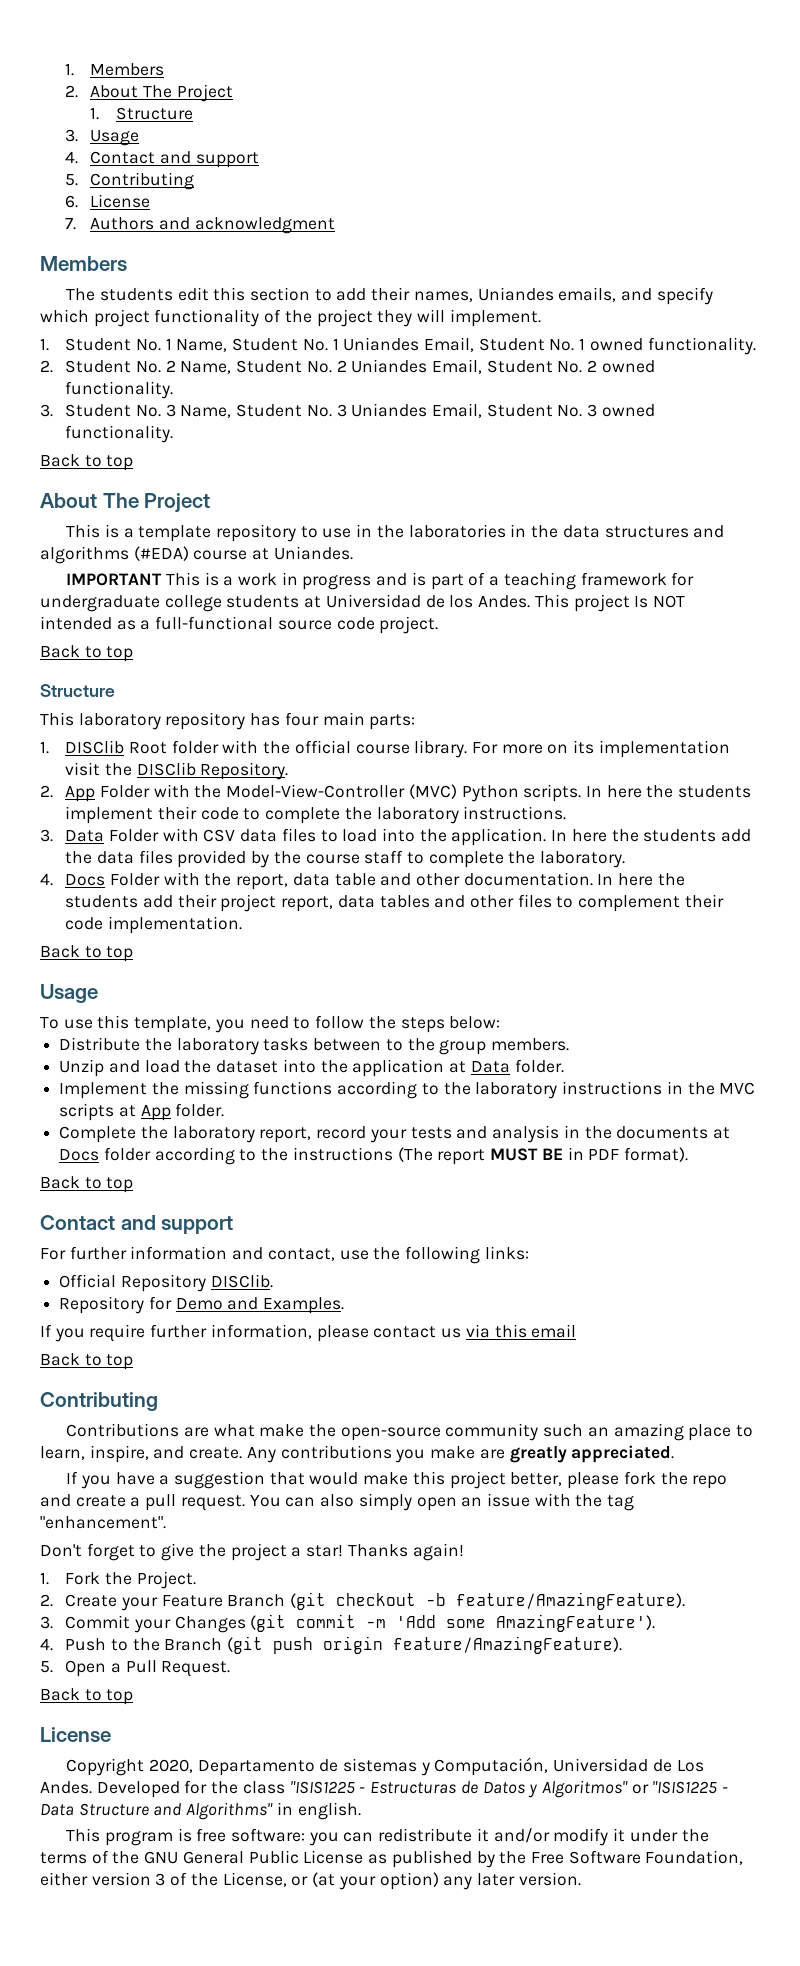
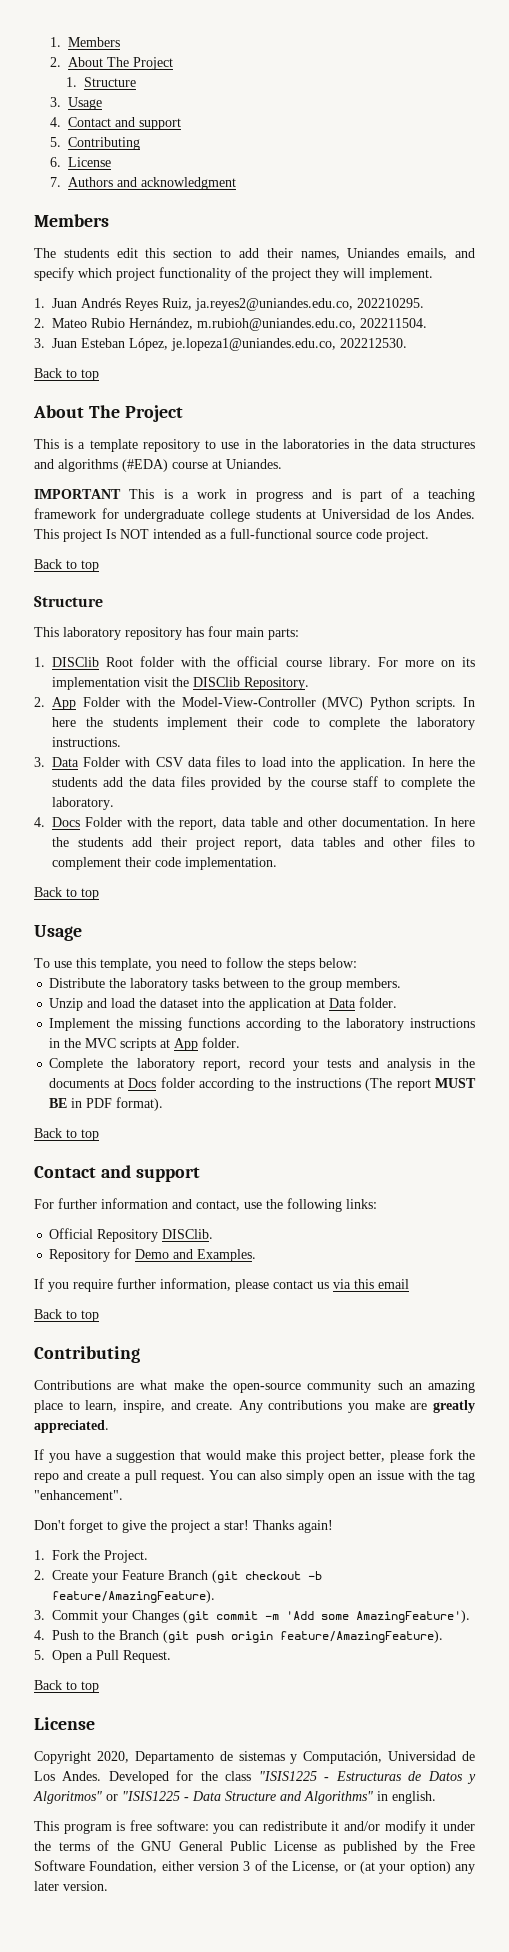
- 1. Student No. 1 Name, Student No. 1 Uniandes Email, Student No. 1 owned functionality.
- 2. Student No. 2 Name, Student No. 2 Uniandes Email, Student No. 2 owned functionality.
- 3. Student No. 3 Name, Student No. 3 Uniandes Email, Student No. 3 owned functionality.
+ 1. Juan Andrés Reyes Ruiz, ja.reyes2@uniandes.edu.co, 202210295.
+ 2. Mateo Rubio Hernández, m.rubioh@uniandes.edu.co, 202211504.
+ 3. Juan Esteban López, je.lopeza1@uniandes.edu.co, 202212530.

